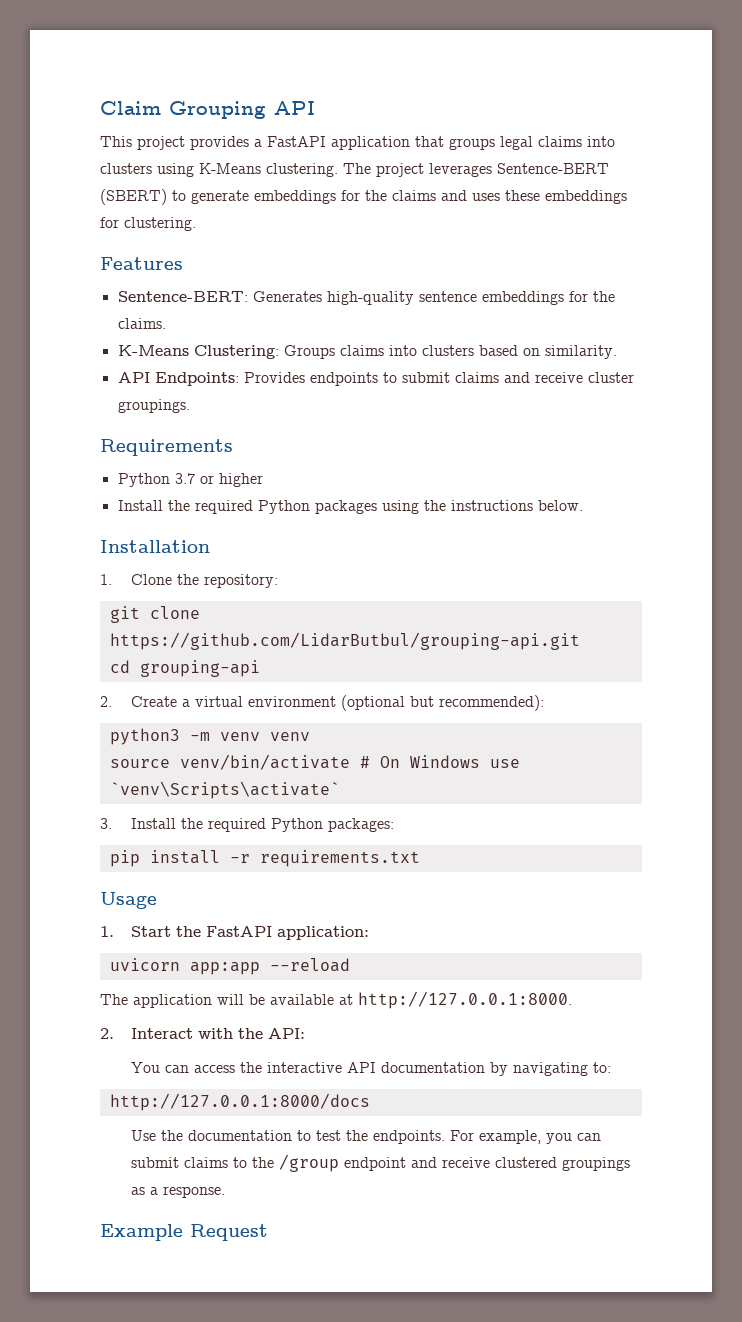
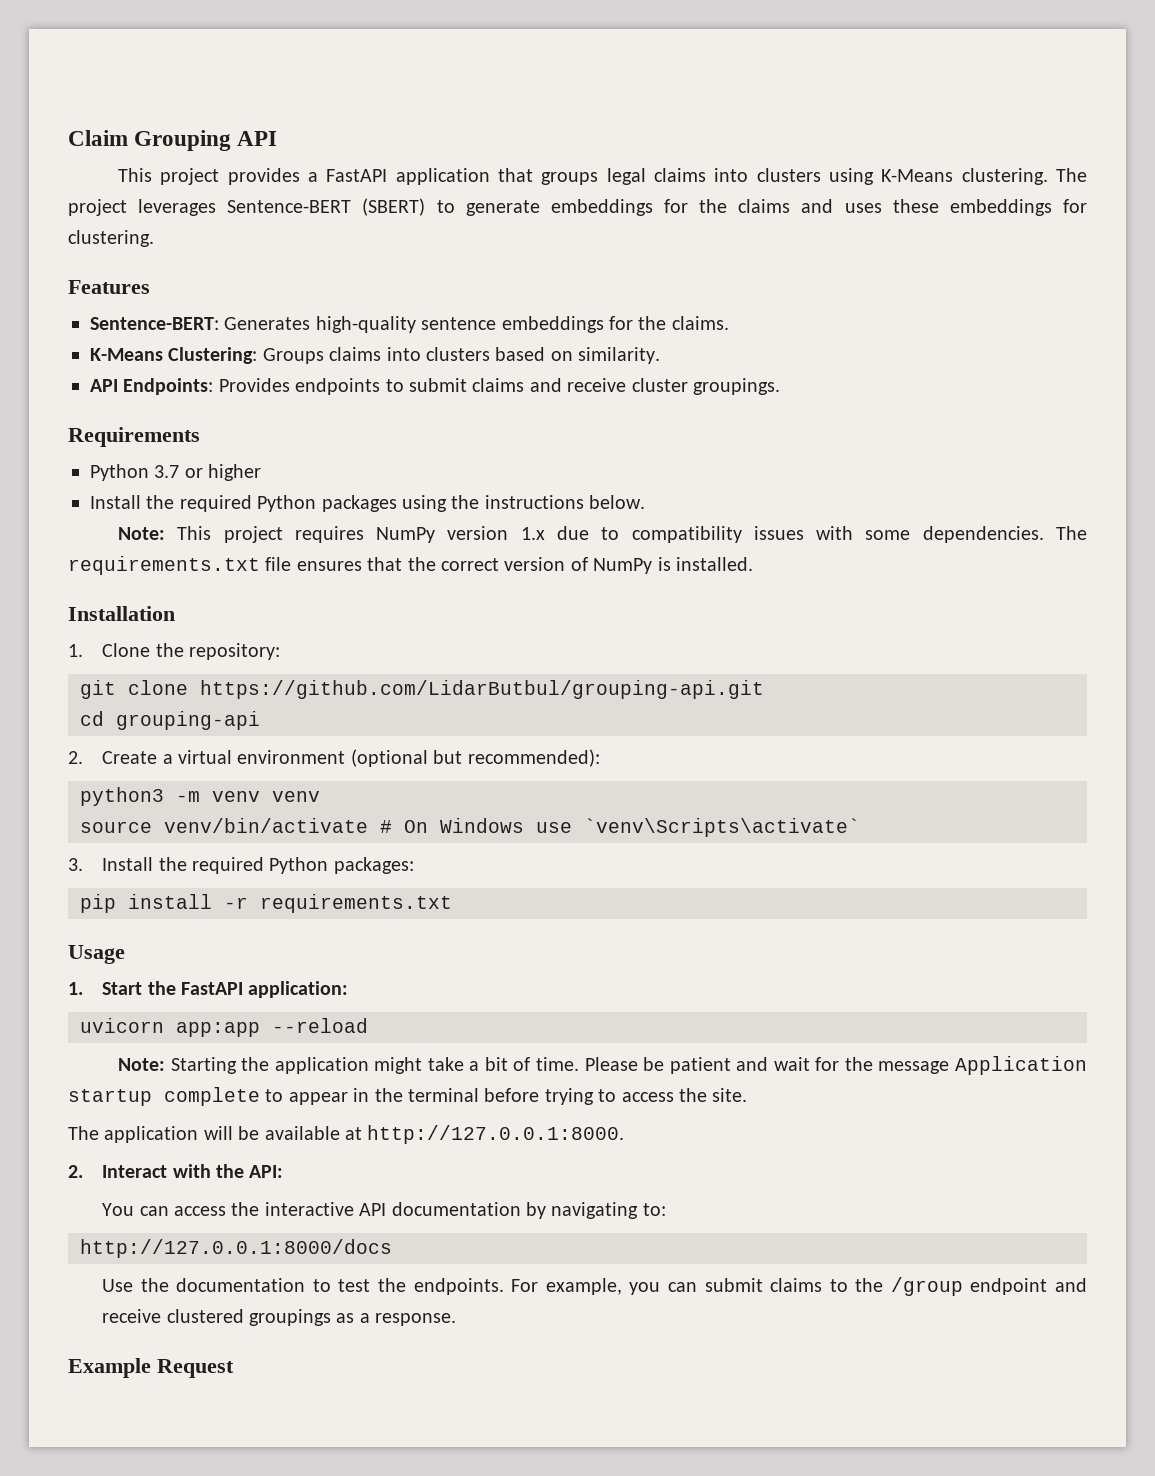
+ Note: This project requires NumPy version 1.x due to compatibility issues with some dependencies. The requirements.txt file ensures that the correct version of NumPy is installed.
+ Note: Starting the application might take a bit of time. Please be patient and wait for the message Application startup complete to appear in the terminal before trying to access the site.

